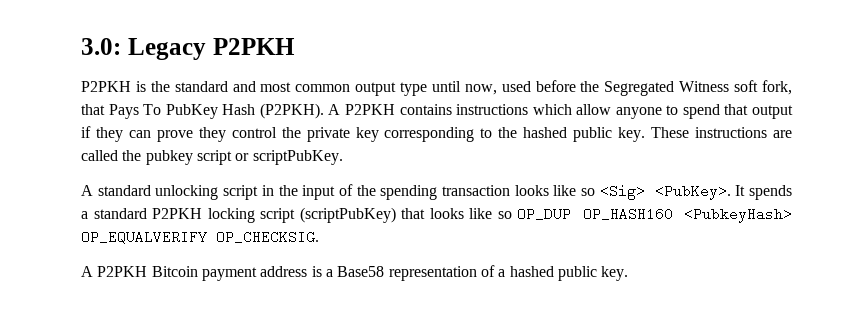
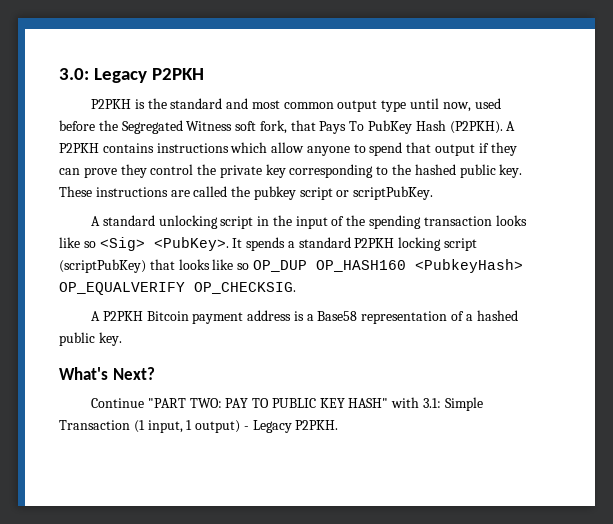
+ What's Next?
+ Continue "PART TWO: PAY TO PUBLIC KEY HASH" with 3.1: Simple Transaction (1 input, 1 output) - Legacy P2PKH.

